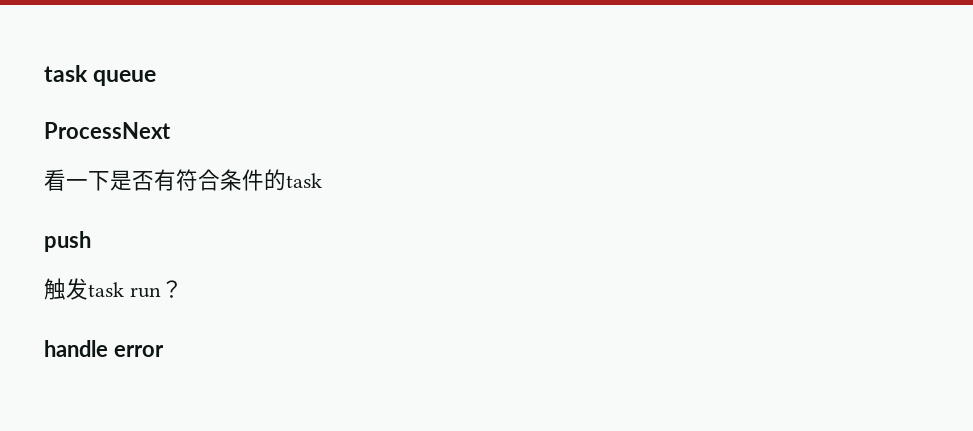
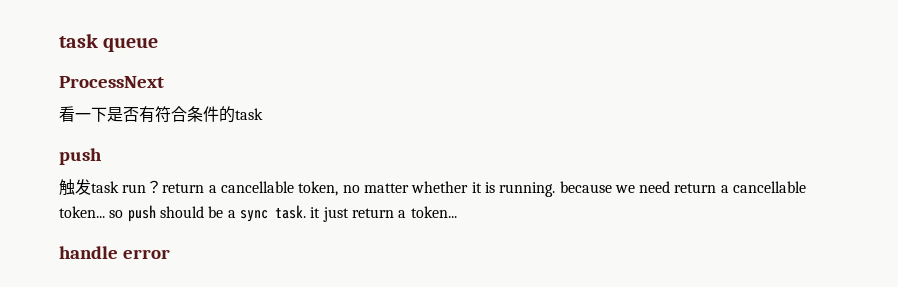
- 触发task run？
+ 触发task run？return a cancellable token, no matter whether it is running. because we need return a cancellable token... so push should be a sync task. it just return a token...

